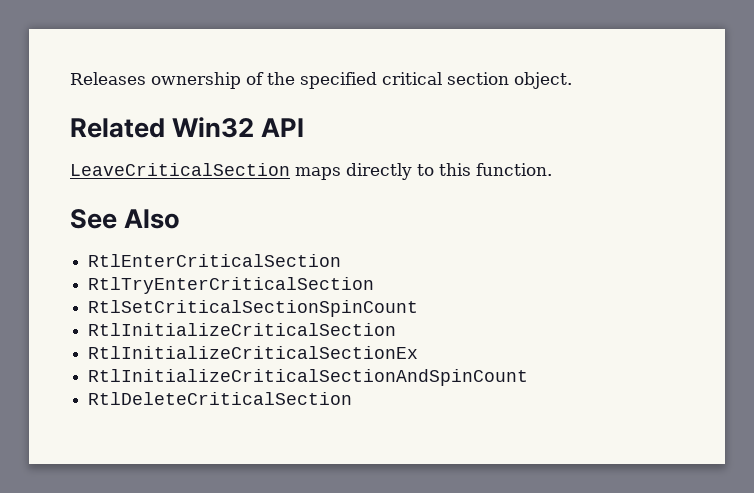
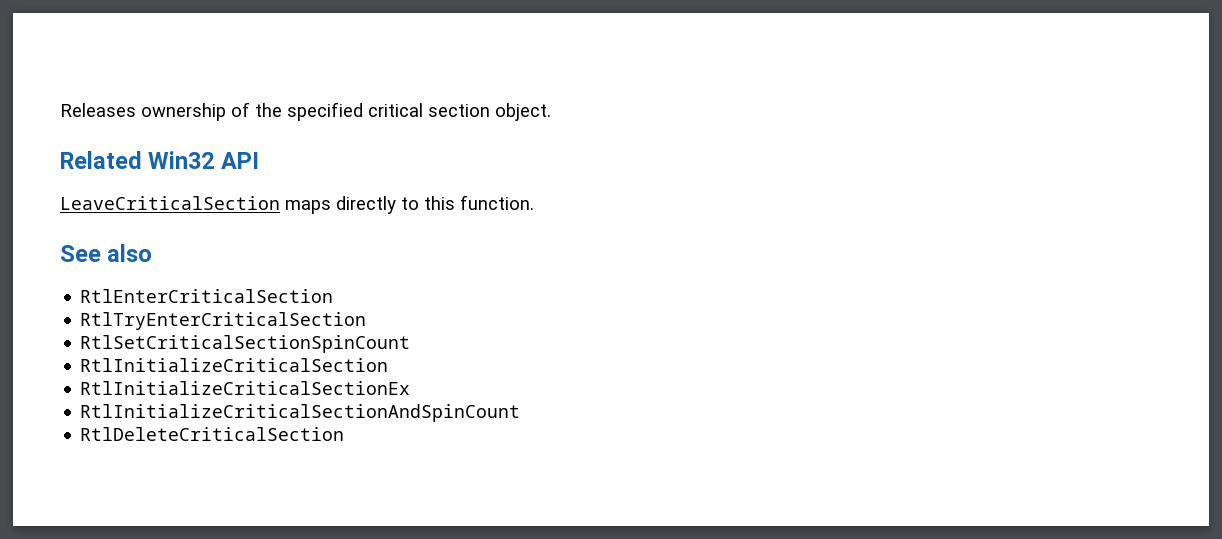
- See Also
+ See also

